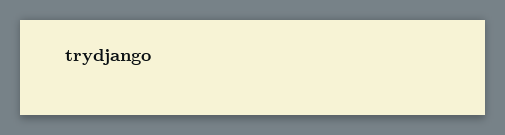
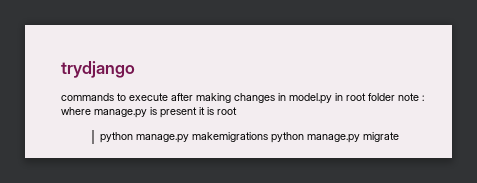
+ commands to execute after making changes in model.py in root folder note : where manage.py is present it is root
+ python manage.py makemigrations python manage.py migrate

